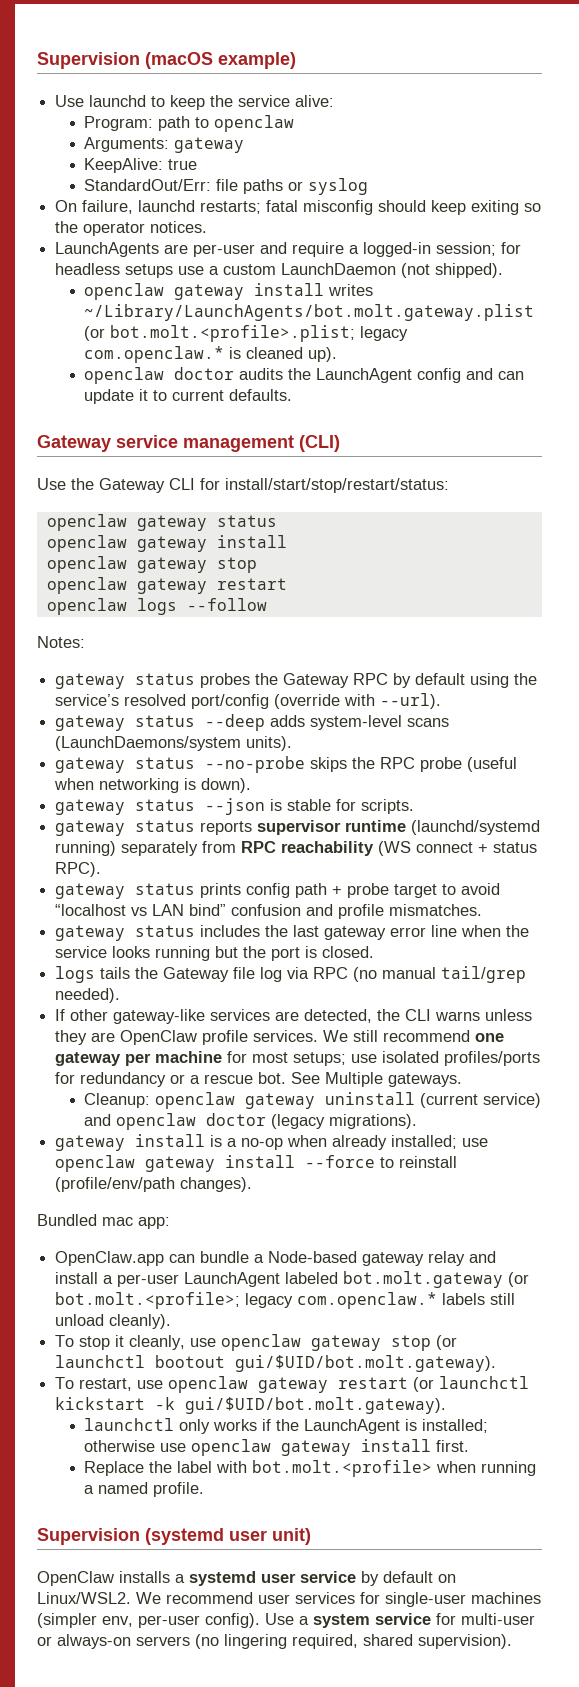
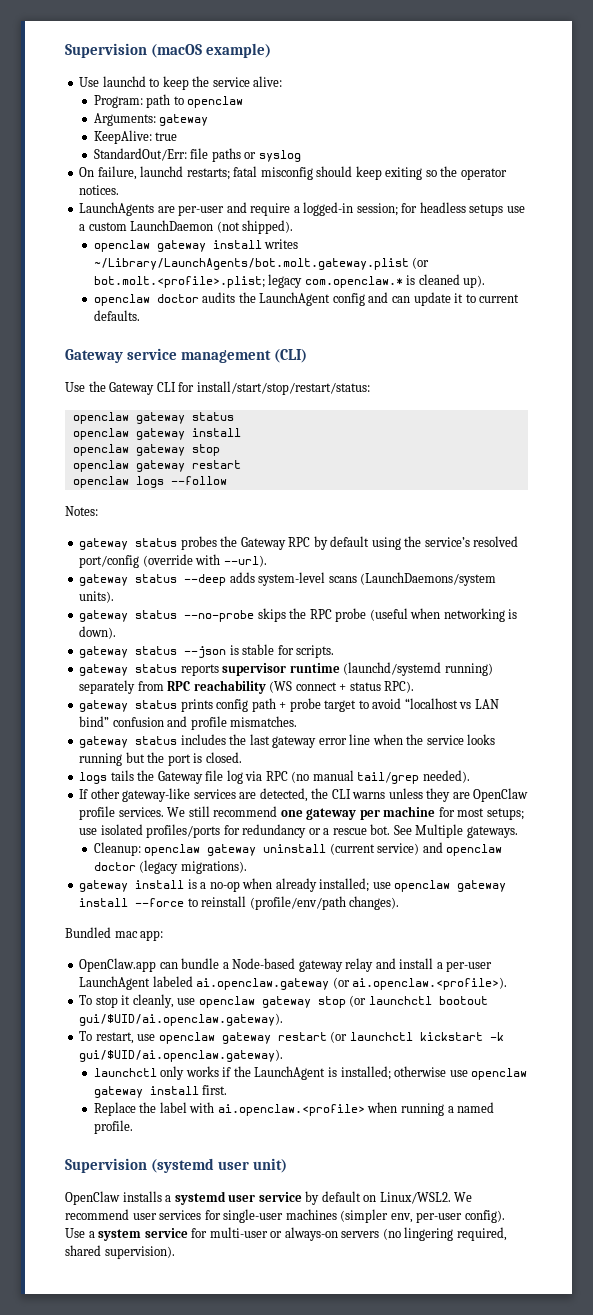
- OpenClaw.app can bundle a Node-based gateway relay and install a per-user LaunchAgent labeled bot.molt.gateway (or bot.molt.<profile>; legacy com.openclaw.* labels still unload cleanly).
+ OpenClaw.app can bundle a Node-based gateway relay and install a per-user LaunchAgent labeled ai.openclaw.gateway (or ai.openclaw.<profile>).
- To stop it cleanly, use openclaw gateway stop (or launchctl bootout gui/$UID/bot.molt.gateway).
+ To stop it cleanly, use openclaw gateway stop (or launchctl bootout gui/$UID/ai.openclaw.gateway).
- To restart, use openclaw gateway restart (or launchctl kickstart -k gui/$UID/bot.molt.gateway).
+ To restart, use openclaw gateway restart (or launchctl kickstart -k gui/$UID/ai.openclaw.gateway).
- Replace the label with bot.molt.<profile> when running a named profile.
+ Replace the label with ai.openclaw.<profile> when running a named profile.

